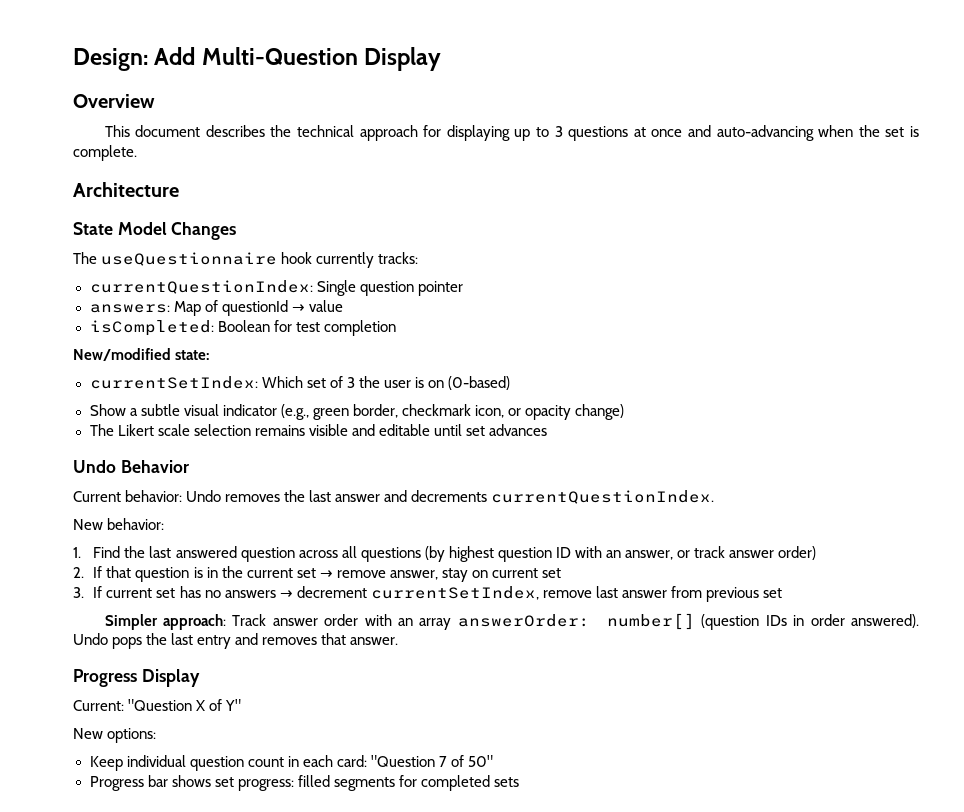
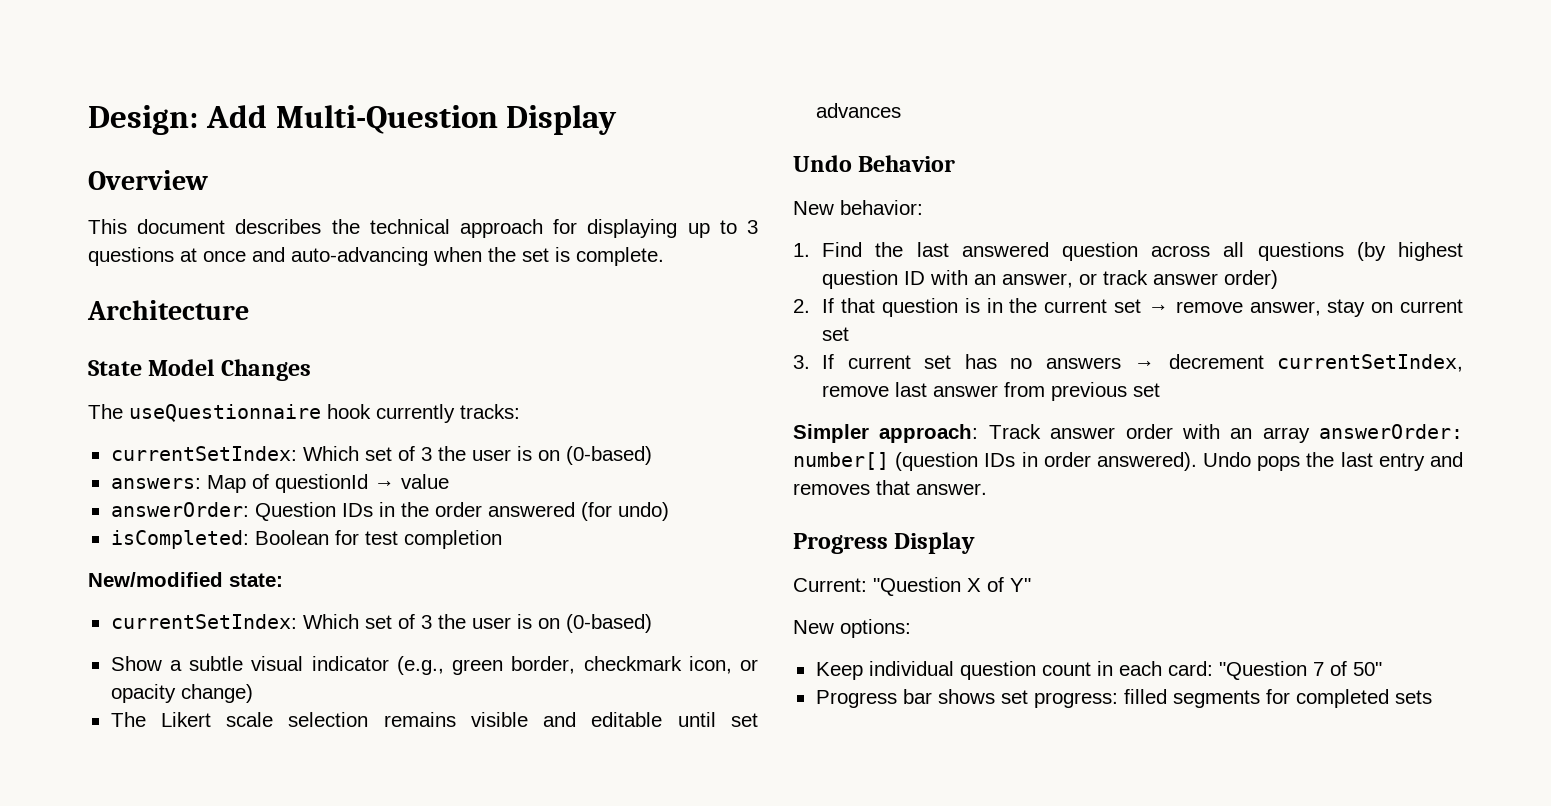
  The useQuestionnaire hook currently tracks:
- currentQuestionIndex: Single question pointer
+ currentSetIndex: Which set of 3 the user is on (0-based)
+ answerOrder: Question IDs in the order answered (for undo)
- Current behavior: Undo removes the last answer and decrements currentQuestionIndex.

